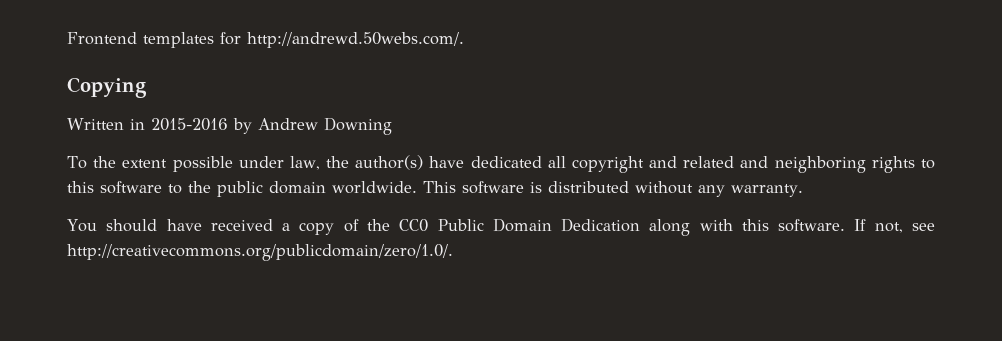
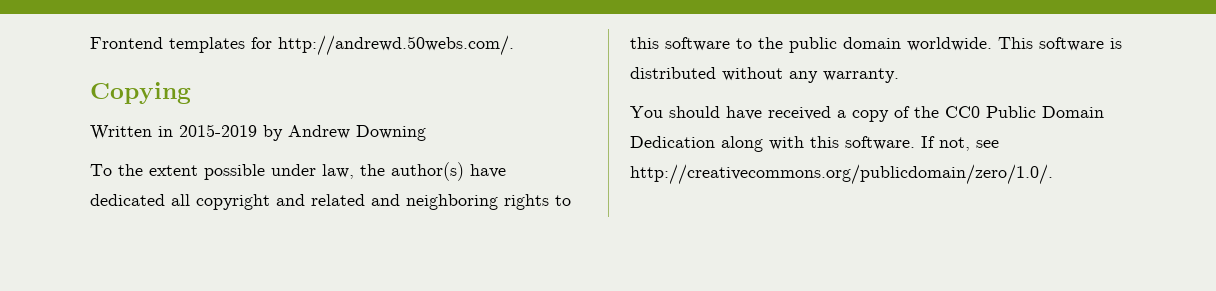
- Written in 2015-2016 by Andrew Downing
+ Written in 2015-2019 by Andrew Downing

